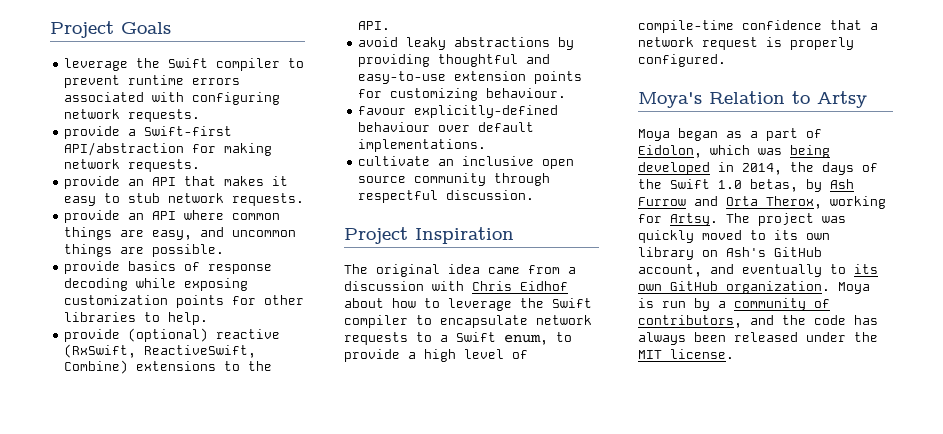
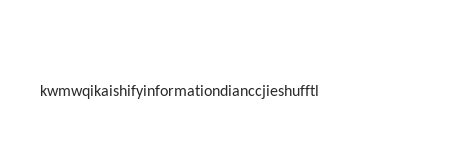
- Project Goals
- leverage the Swift compiler to prevent runtime errors associated with configuring network requests.
- provide a Swift-first API/abstraction for making network requests.
- provide an API that makes it easy to stub network requests.
- provide an API where common things are easy, and uncommon things are possible.
- provide basics of response decoding while exposing customization points for other libraries to help.
- provide (optional) reactive (RxSwift, ReactiveSwift, Combine) extensions to the API.
- avoid leaky abstractions by providing thoughtful and easy-to-use extension points for customizing behaviour.
- favour explicitly-defined behaviour over default implementations.
- cultivate an inclusive open source community through respectful discussion.
- Project Inspiration
- The original idea came from a discussion with Chris Eidhof about how to leverage the Swift compiler to encapsulate network requests to a Swift enum, to provide a high level of compile-time confidence that a network request is properly configured.
- Moya's Relation to Artsy
- Moya began as a part of Eidolon, which was being developed in 2014, the days of the Swift 1.0 betas, by Ash Furrow and Orta Therox, working for Artsy. The project was quickly moved to its own library on Ash's GitHub account, and eventually to its own GitHub organization. Moya is run by a community of contributors, and the code has always been released under the MIT license.
+ kwmwqikaishifyinformationdianccjieshufftl

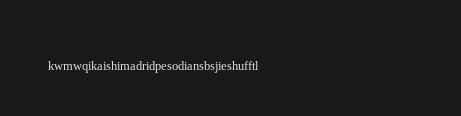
- kwmwqikaishifyinformationdianccjieshufftl
+ kwmwqikaishimadridpesodiansbsjieshufftl

